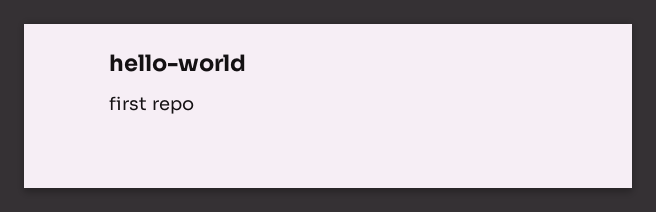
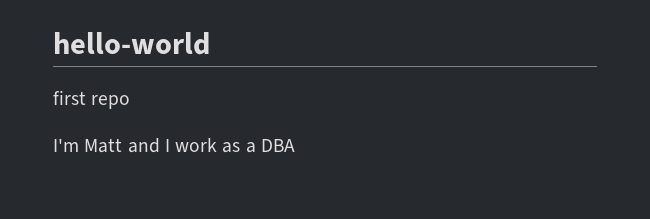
+ I'm Matt and I work as a DBA

